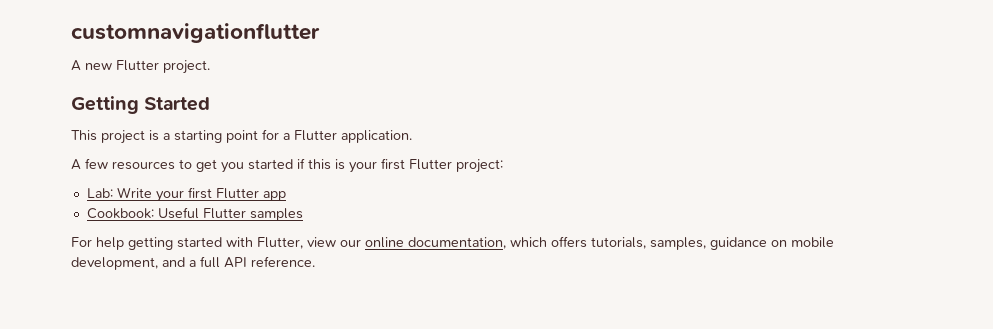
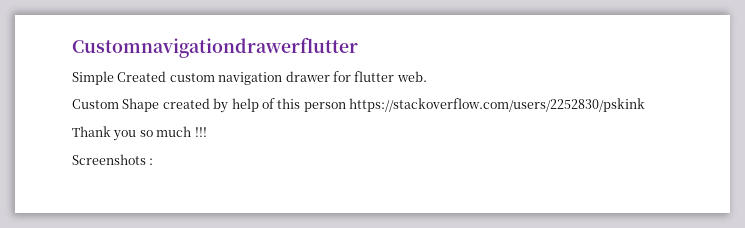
- customnavigationflutter
- A new Flutter project.
- Getting Started
- This project is a starting point for a Flutter application.
- A few resources to get you started if this is your first Flutter project:
- Lab: Write your first Flutter app
- Cookbook: Useful Flutter samples
- For help getting started with Flutter, view our online documentation, which offers tutorials, samples, guidance on mobile development, and a full API reference.
+ Customnavigationdrawerflutter
+ Simple Created custom navigation drawer for flutter web.
+ Custom Shape created by help of this person https://stackoverflow.com/users/2252830/pskink
+ Thank you so much !!!
+ Screenshots :

